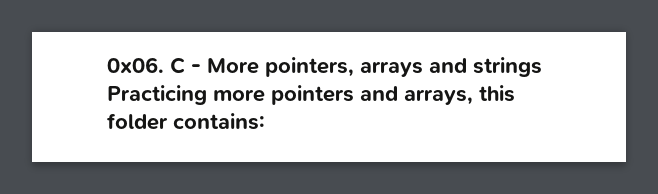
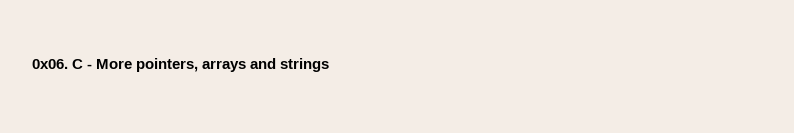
- C - More pointers, arrays and strings Practicing more pointers and arrays, this folder contains:
+ C - More pointers, arrays and strings

